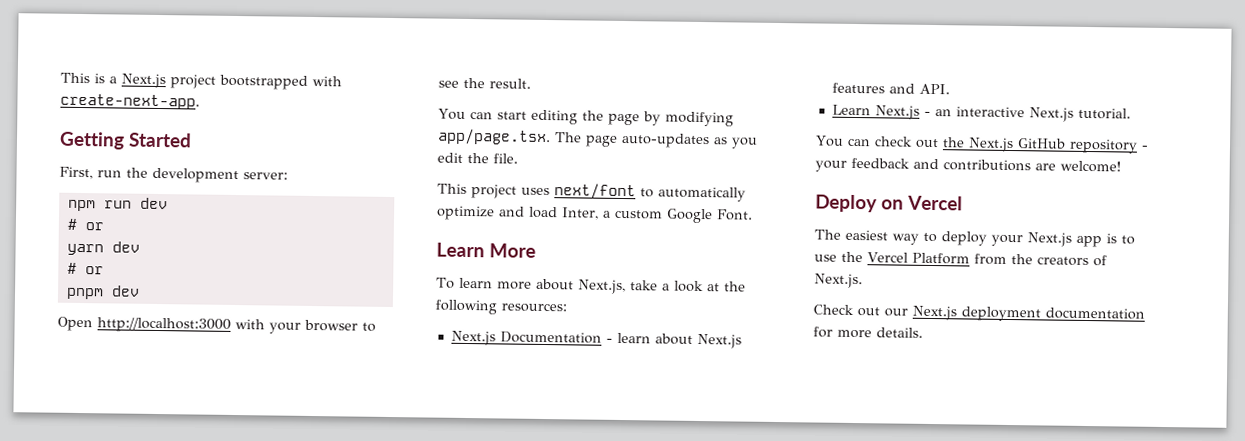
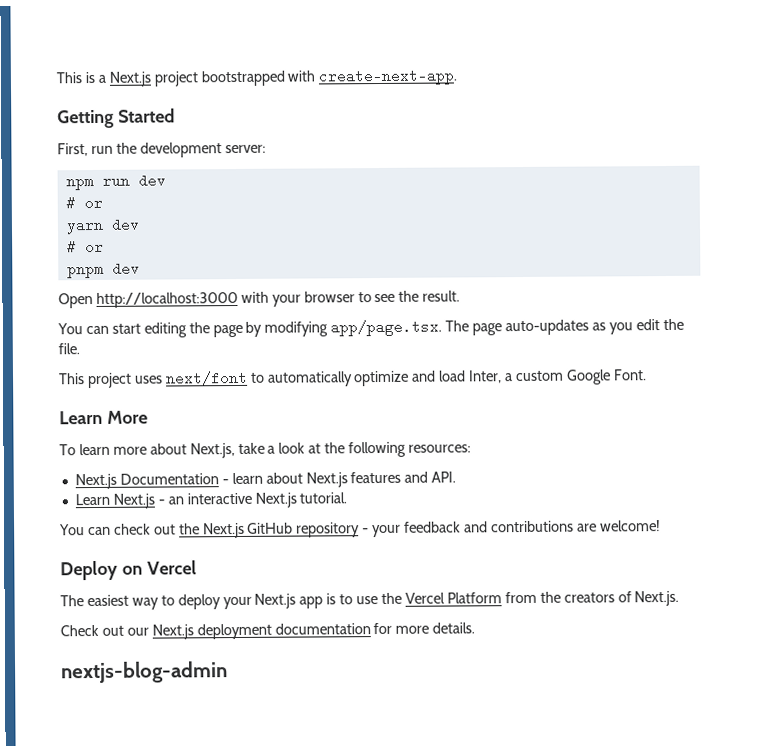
+ nextjs-blog-admin

